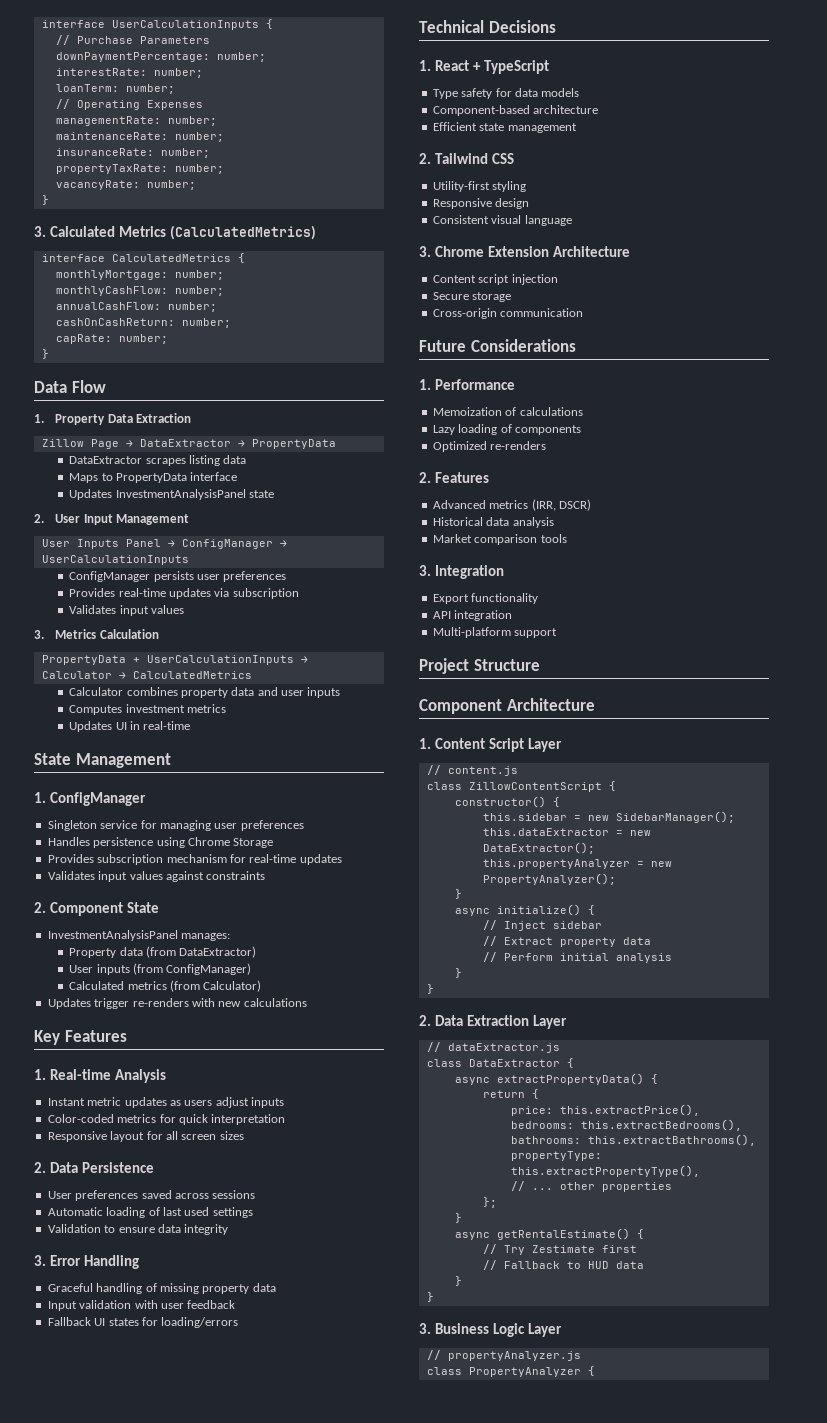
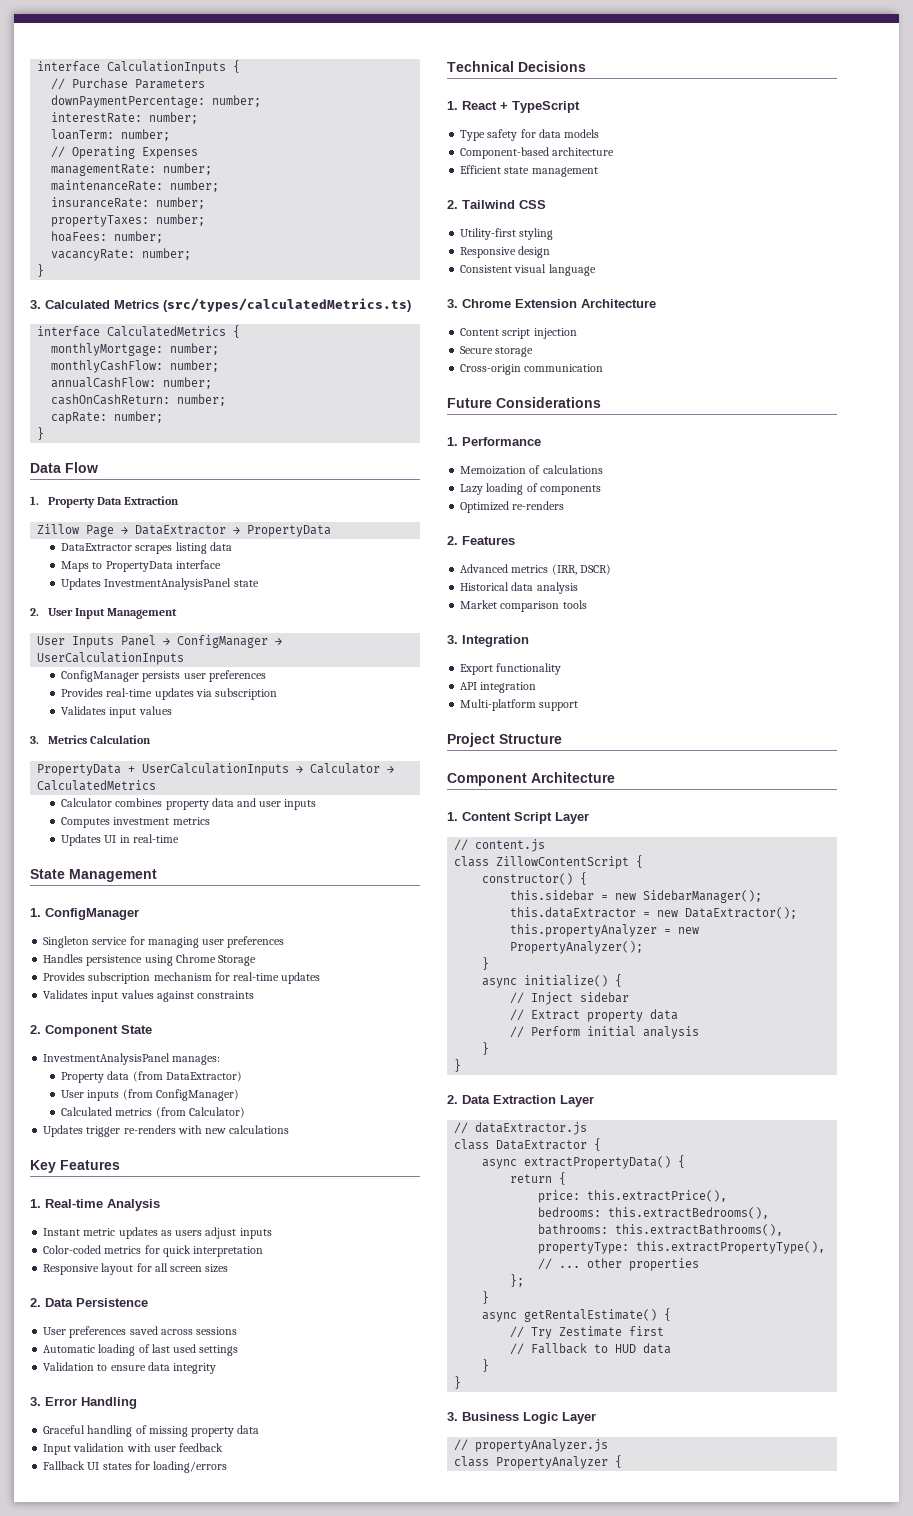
- interface UserCalculationInputs {
+ interface CalculationInputs {
- propertyTaxRate: number;
+ propertyTaxes: number;
+ hoaFees: number;
- 3. Calculated Metrics (CalculatedMetrics)
+ 3. Calculated Metrics (src/types/calculatedMetrics.ts)

